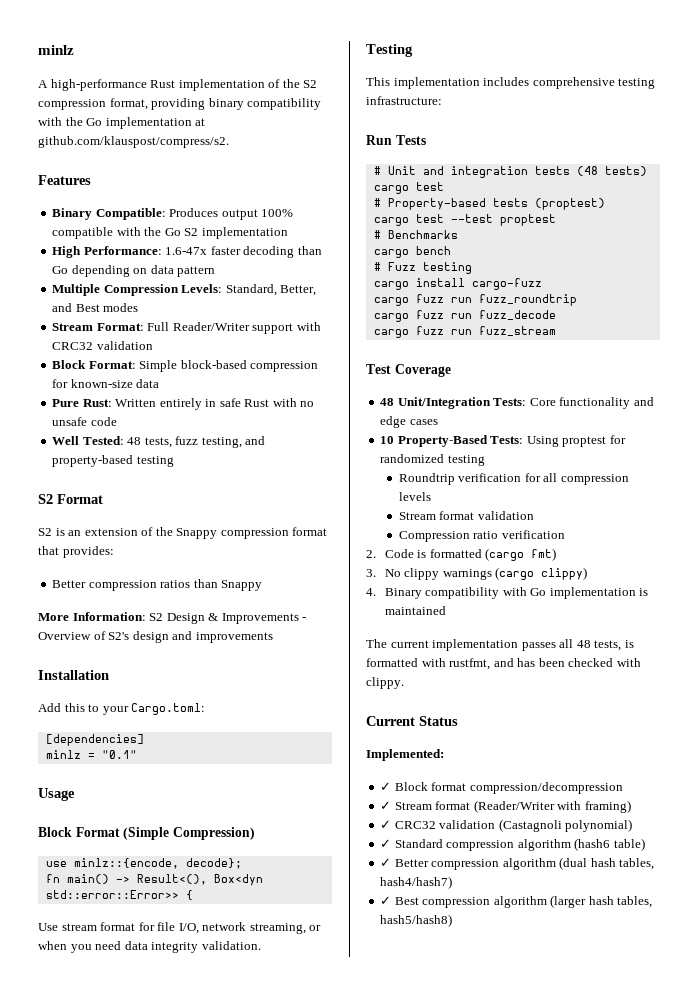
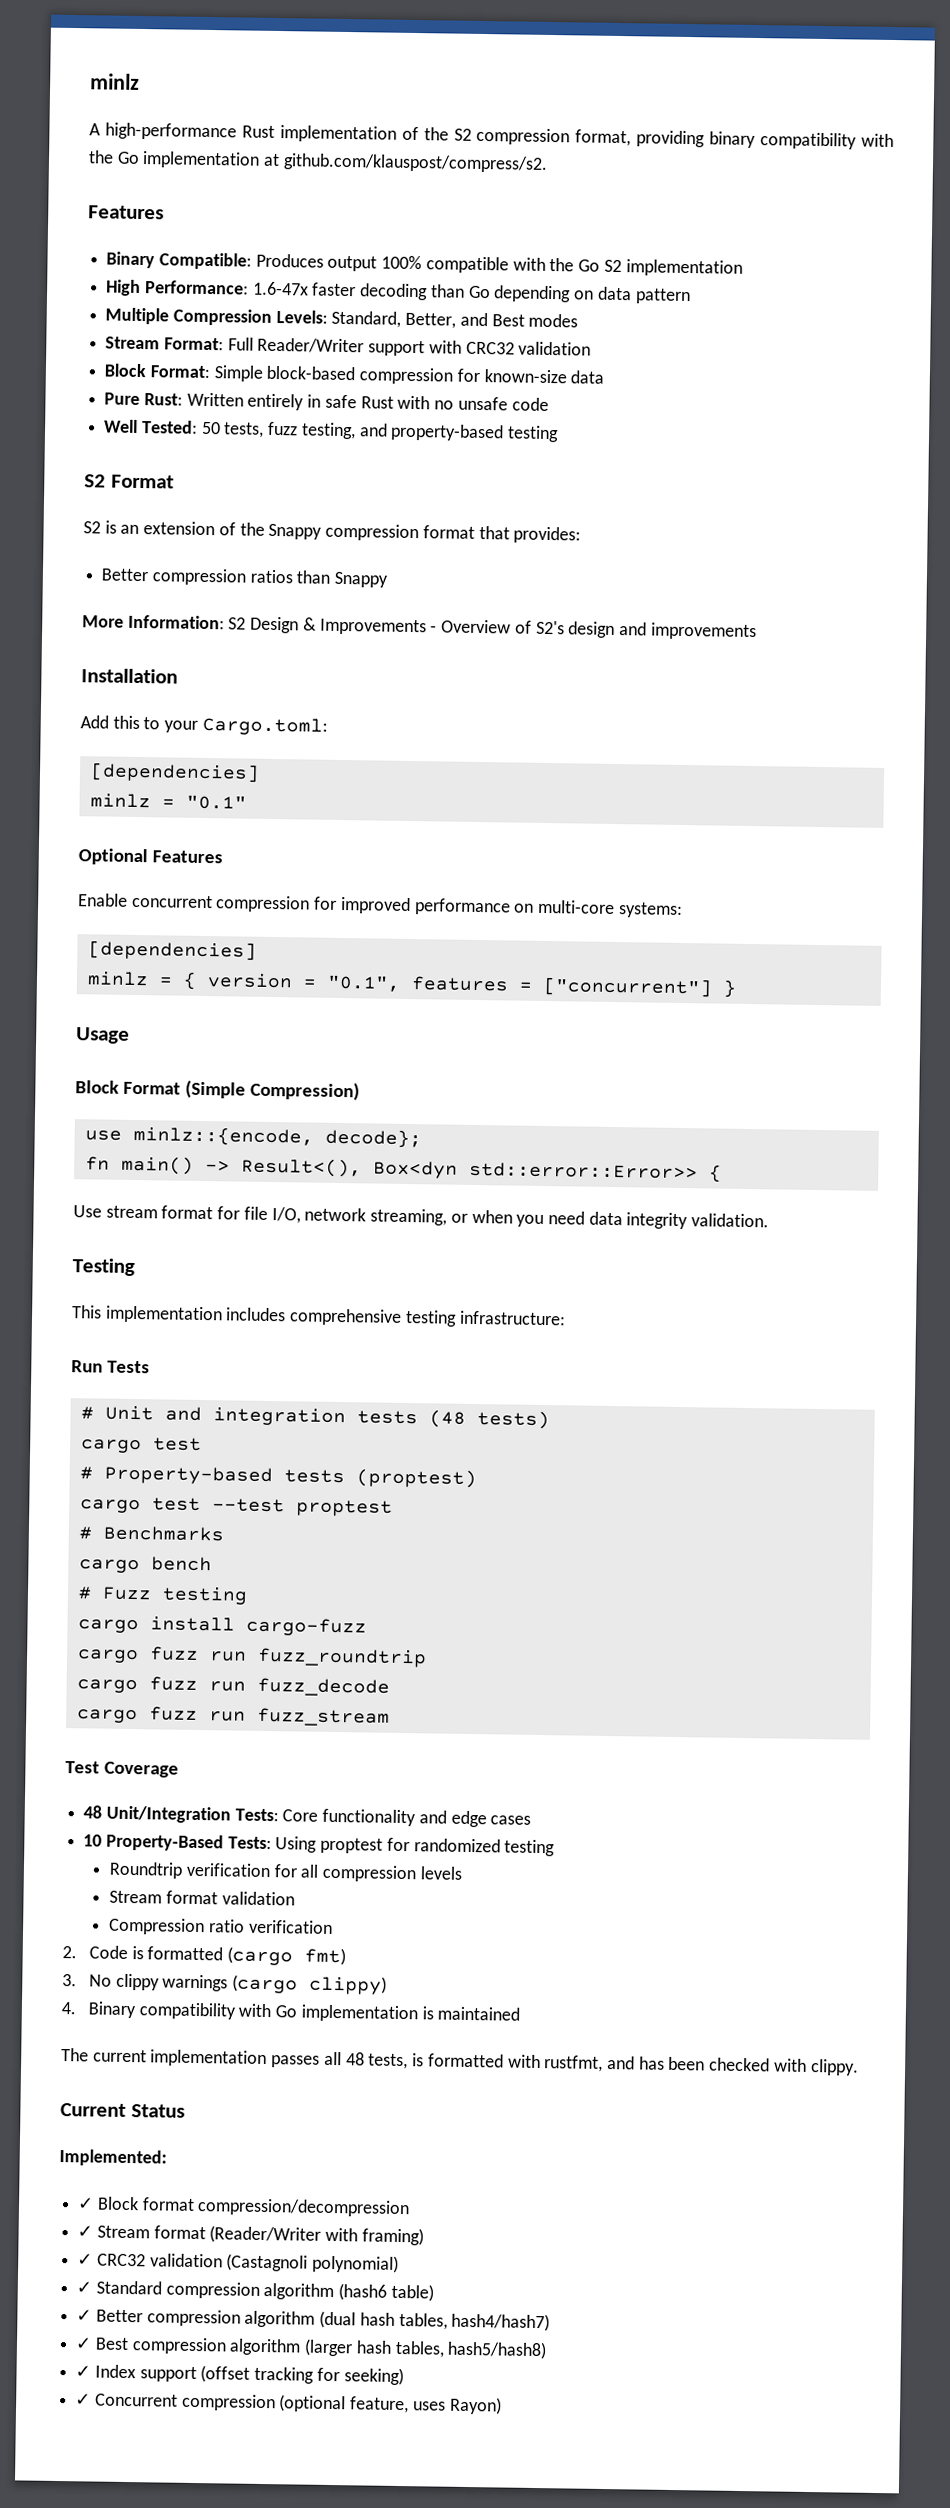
- Well Tested: 48 tests, fuzz testing, and property-based testing
+ Well Tested: 50 tests, fuzz testing, and property-based testing
+ Optional Features
+ Enable concurrent compression for improved performance on multi-core systems:
+ [dependencies]
+ minlz = { version = "0.1", features = ["concurrent"] }
+ ✓ Index support (offset tracking for seeking)
+ ✓ Concurrent compression (optional feature, uses Rayon)

